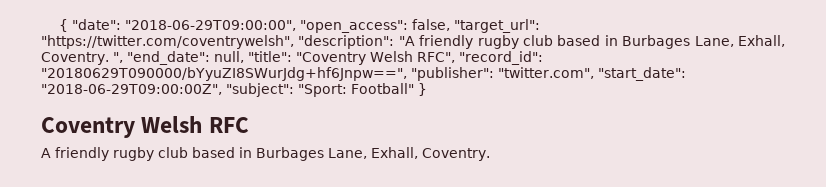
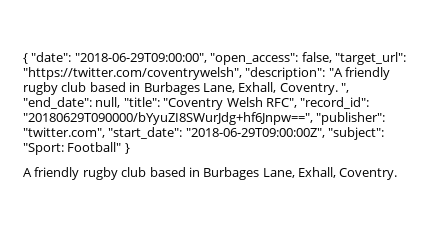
- Coventry Welsh RFC

